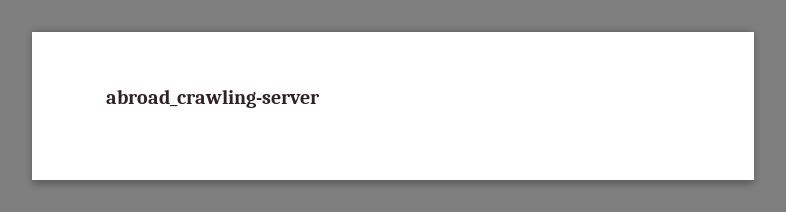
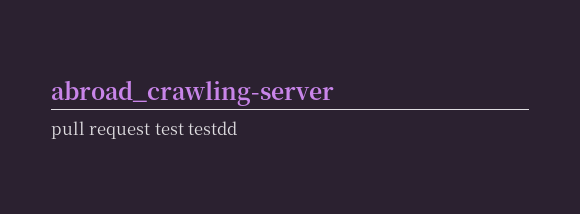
+ pull request test testdd

